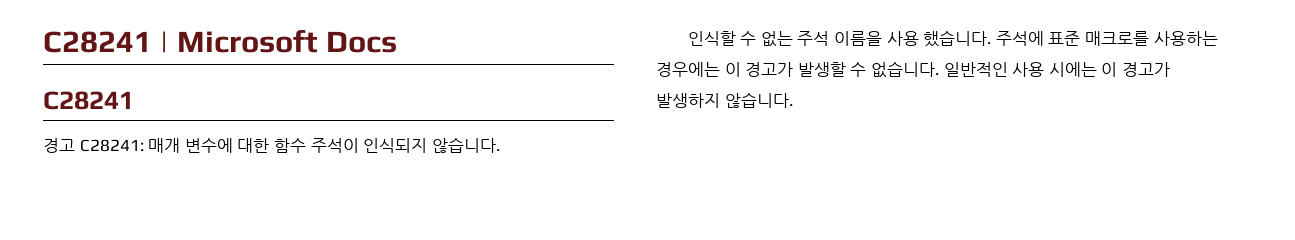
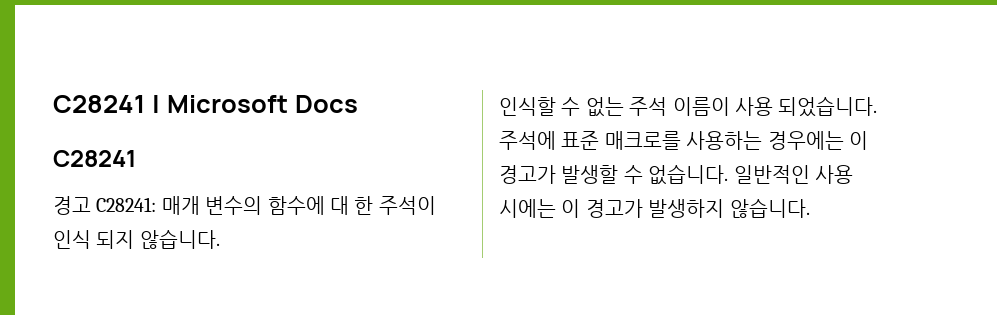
- 경고 C28241: 매개 변수에 대한 함수 주석이 인식되지 않습니다.
+ 경고 C28241: 매개 변수의 함수에 대 한 주석이 인식 되지 않습니다.
- 인식할 수 없는 주석 이름을 사용 했습니다.
+ 인식할 수 없는 주석 이름이 사용 되었습니다.

